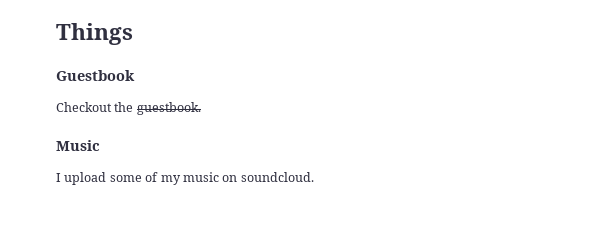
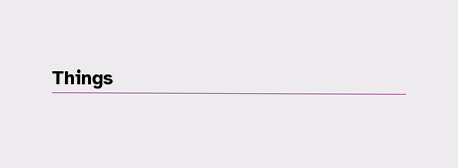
- Guestbook
- Checkout the guestbook.
- Music
- I upload some of my music on soundcloud.

